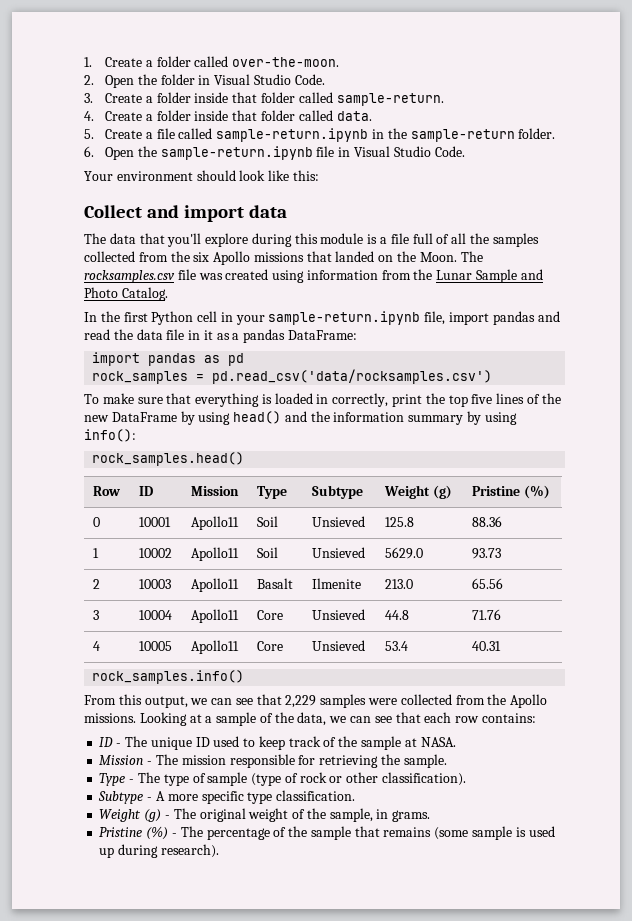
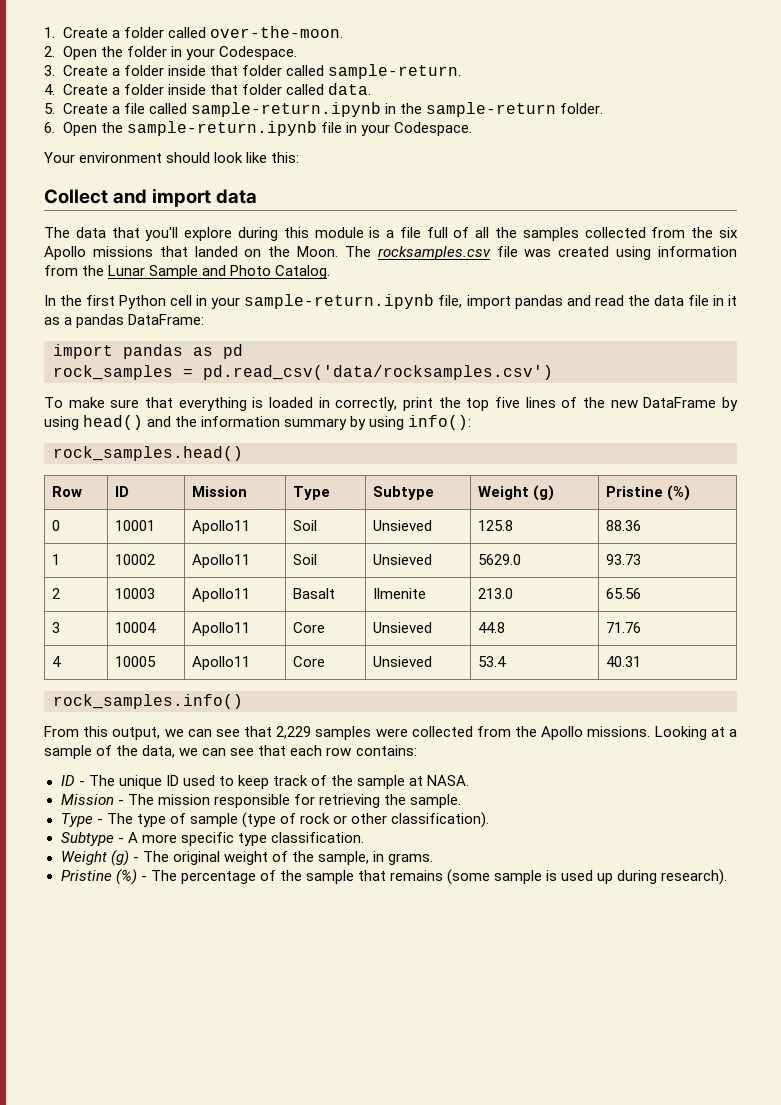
- 2. Open the folder in Visual Studio Code.
+ 2. Open the folder in your Codespace.
- 6. Open the sample-return.ipynb file in Visual Studio Code.
+ 6. Open the sample-return.ipynb file in your Codespace.

